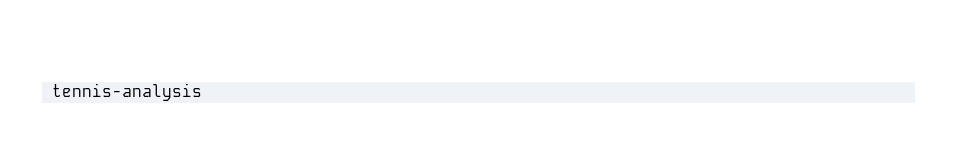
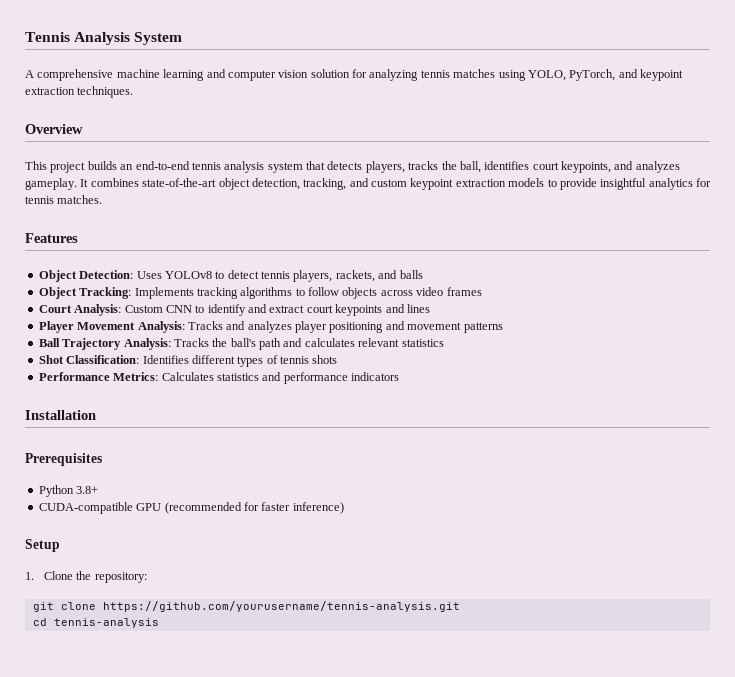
- tennis-analysis
+ Tennis Analysis System
+ A comprehensive machine learning and computer vision solution for analyzing tennis matches using YOLO, PyTorch, and keypoint extraction techniques.
+ Overview
+ This project builds an end-to-end tennis analysis system that detects players, tracks the ball, identifies court keypoints, and analyzes gameplay. It combines state-of-the-art object detection, tracking, and custom keypoint extraction models to provide insightful analytics for tennis matches.
+ Features
+ Object Detection: Uses YOLOv8 to detect tennis players, rackets, and balls
+ Object Tracking: Implements tracking algorithms to follow objects across video frames
+ Court Analysis: Custom CNN to identify and extract court keypoints and lines
+ Player Movement Analysis: Tracks and analyzes player positioning and movement patterns
+ Ball Trajectory Analysis: Tracks the ball's path and calculates relevant statistics
+ Shot Classification: Identifies different types of tennis shots
+ Performance Metrics: Calculates statistics and performance indicators
+ Installation
+ Prerequisites
+ Python 3.8+
+ CUDA-compatible GPU (recommended for faster inference)
+ Setup
+ 1. Clone the repository:
+ git clone https://github.com/yourusername/tennis-analysis.git
+ cd tennis-analysis

